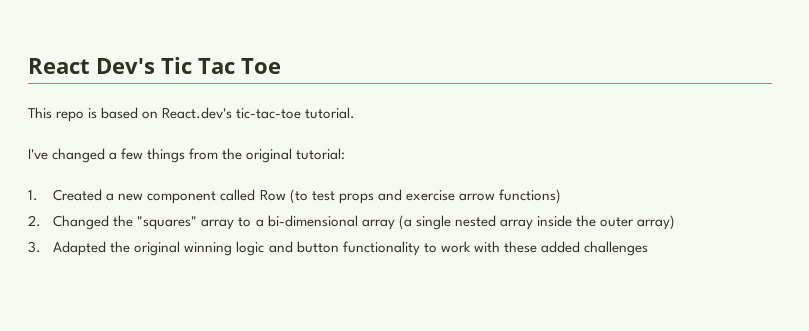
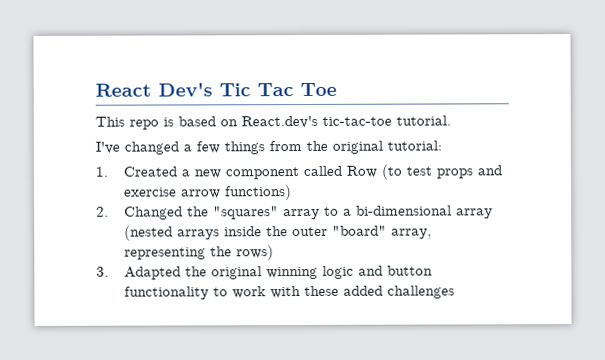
- 2. Changed the "squares" array to a bi-dimensional array (a single nested array inside the outer array)
+ 2. Changed the "squares" array to a bi-dimensional array (nested arrays inside the outer "board" array, representing the rows)

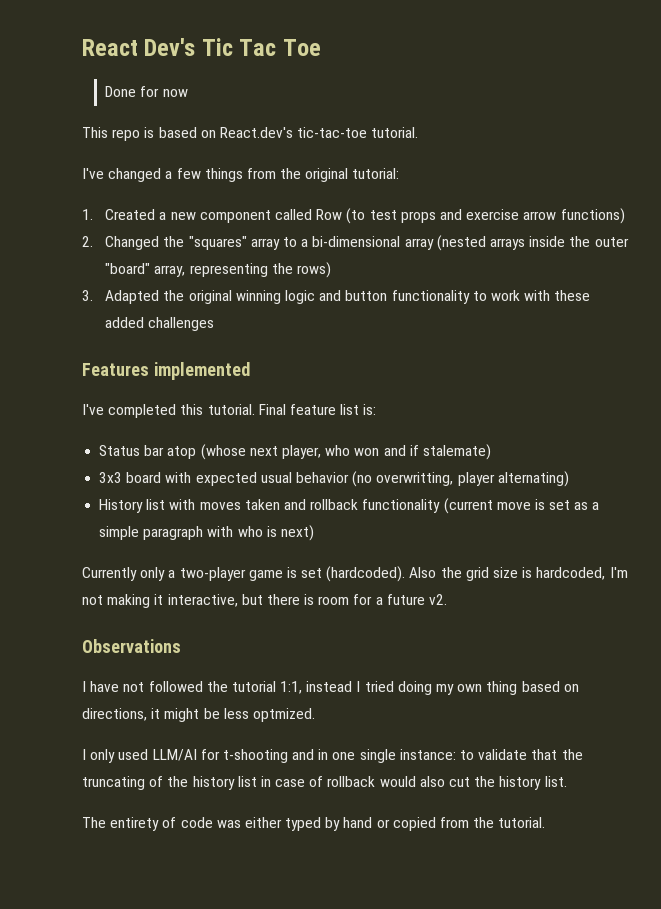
+ Done for now
+ Features implemented
+ I've completed this tutorial. Final feature list is:
+ Status bar atop (whose next player, who won and if stalemate)
+ 3x3 board with expected usual behavior (no overwritting, player alternating)
+ History list with moves taken and rollback functionality (current move is set as a simple paragraph with who is next)
+ Currently only a two-player game is set (hardcoded). Also the grid size is hardcoded, I'm not making it interactive, but there is room for a future v2.
+ Observations
+ I have not followed the tutorial 1:1, instead I tried doing my own thing based on directions, it might be less optmized.
+ I only used LLM/AI for t-shooting and in one single instance: to validate that the truncating of the history list in case of rollback would also cut the history list.
+ The entirety of code was either typed by hand or copied from the tutorial.

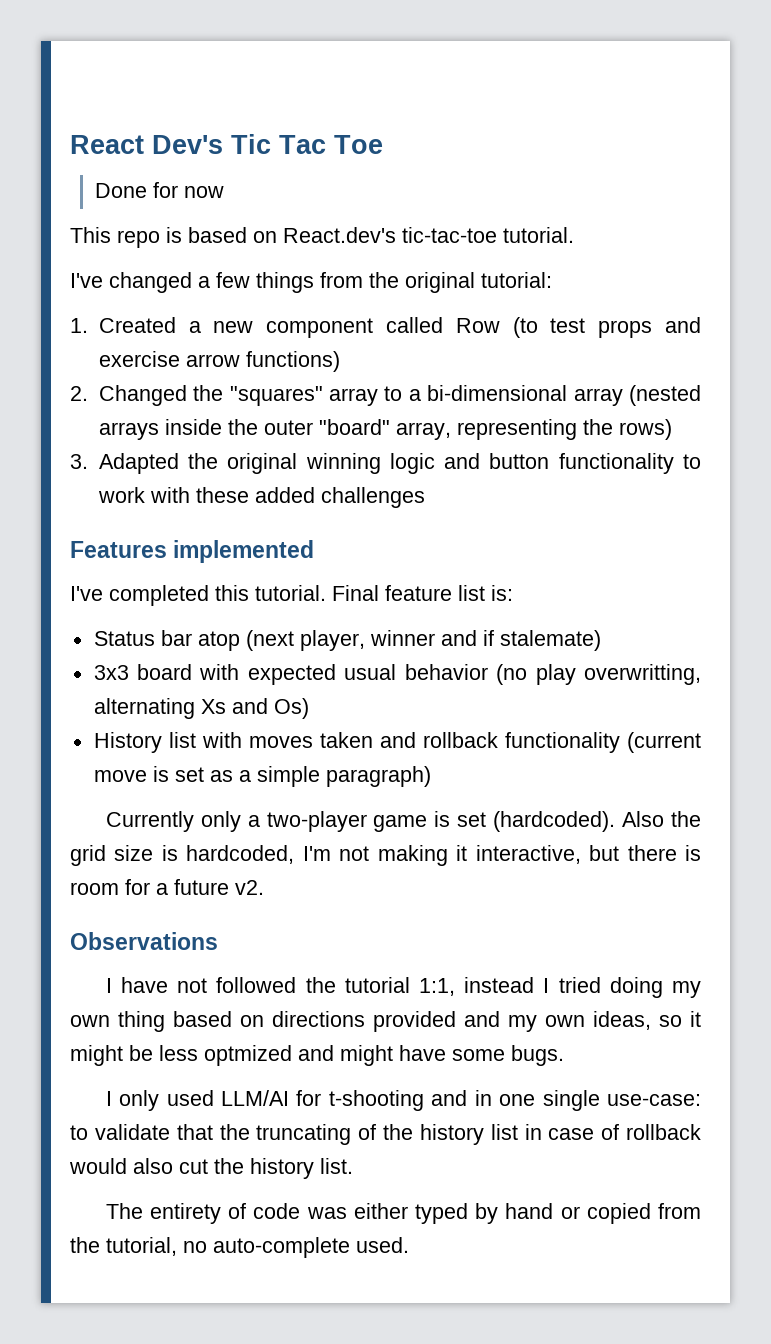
- Status bar atop (whose next player, who won and if stalemate)
+ Status bar atop (next player, winner and if stalemate)
- 3x3 board with expected usual behavior (no overwritting, player alternating)
+ 3x3 board with expected usual behavior (no play overwritting, alternating Xs and Os)
- History list with moves taken and rollback functionality (current move is set as a simple paragraph with who is next)
+ History list with moves taken and rollback functionality (current move is set as a simple paragraph)
- I have not followed the tutorial 1:1, instead I tried doing my own thing based on directions, it might be less optmized.
+ I have not followed the tutorial 1:1, instead I tried doing my own thing based on directions provided and my own ideas, so it might be less optmized and might have some bugs.
- I only used LLM/AI for t-shooting and in one single instance: to validate that the truncating of the history list in case of rollback would also cut the history list.
+ I only used LLM/AI for t-shooting and in one single use-case: to validate that the truncating of the history list in case of rollback would also cut the history list.
- The entirety of code was either typed by hand or copied from the tutorial.
+ The entirety of code was either typed by hand or copied from the tutorial, no auto-complete used.

